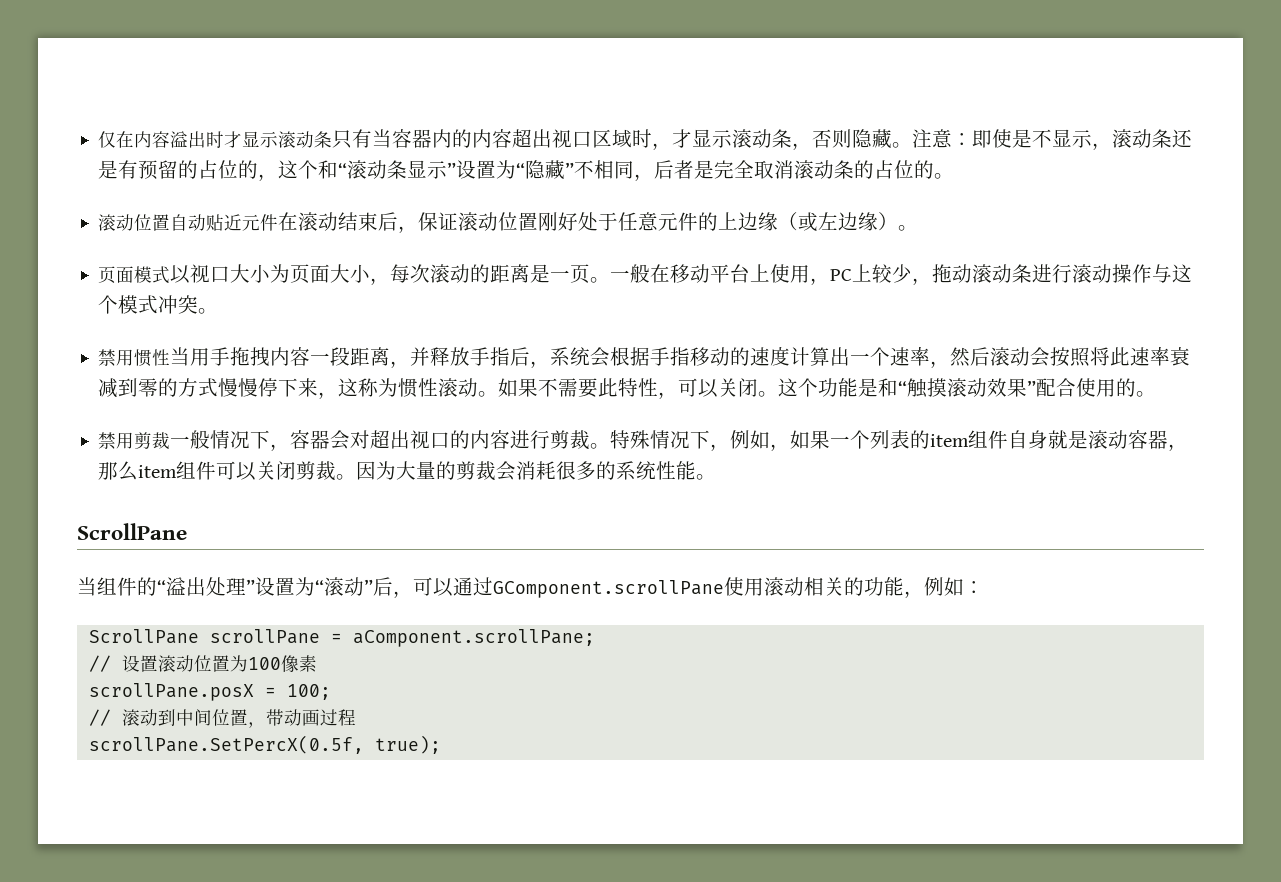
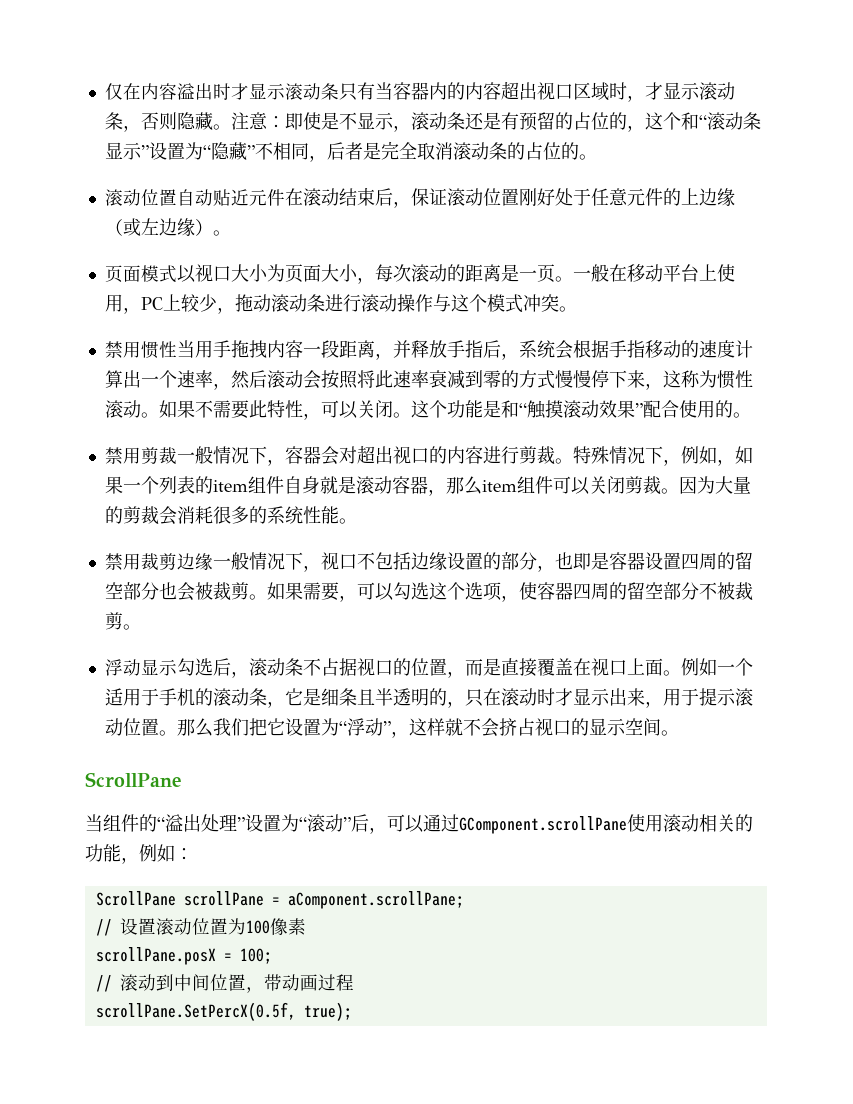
+ 禁用裁剪边缘一般情况下，视口不包括边缘设置的部分，也即是容器设置四周的留空部分也会被裁剪。如果需要，可以勾选这个选项，使容器四周的留空部分不被裁剪。
+ 浮动显示勾选后，滚动条不占据视口的位置，而是直接覆盖在视口上面。例如一个适用于手机的滚动条，它是细条且半透明的，只在滚动时才显示出来，用于提示滚动位置。那么我们把它设置为“浮动”，这样就不会挤占视口的显示空间。

